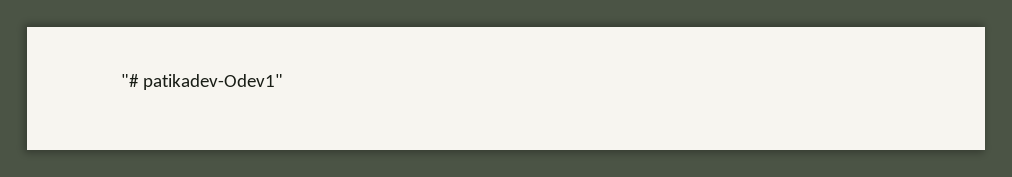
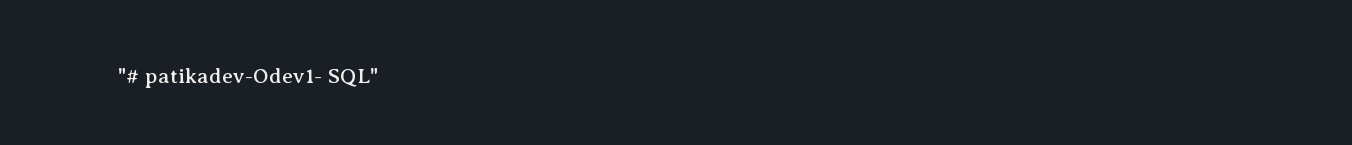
- "# patikadev-Odev1"
+ "# patikadev-Odev1- SQL"

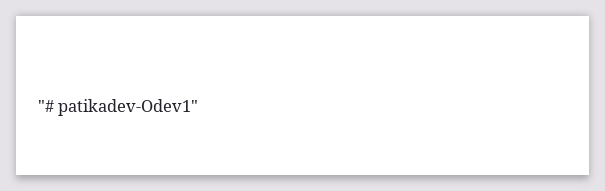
- "# patikadev-Odev1- SQL"
+ "# patikadev-Odev1"

